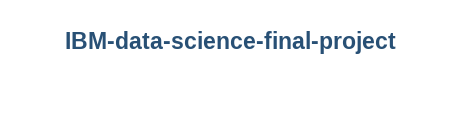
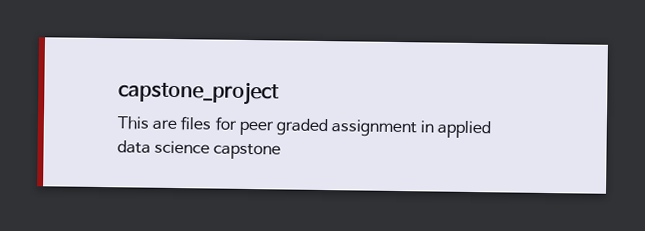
- IBM-data-science-final-project
+ capstone_project
+ This are files for peer graded assignment in applied data science capstone

